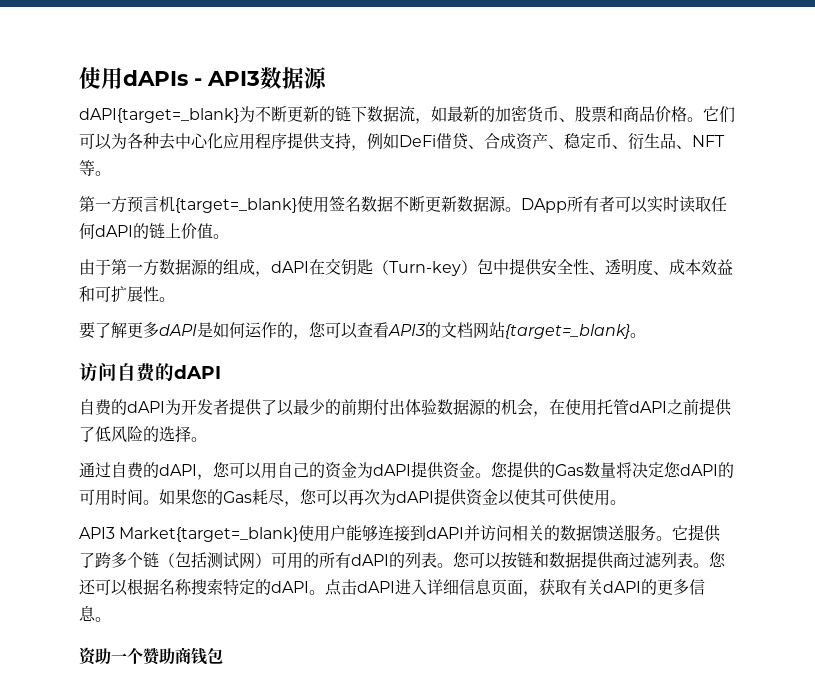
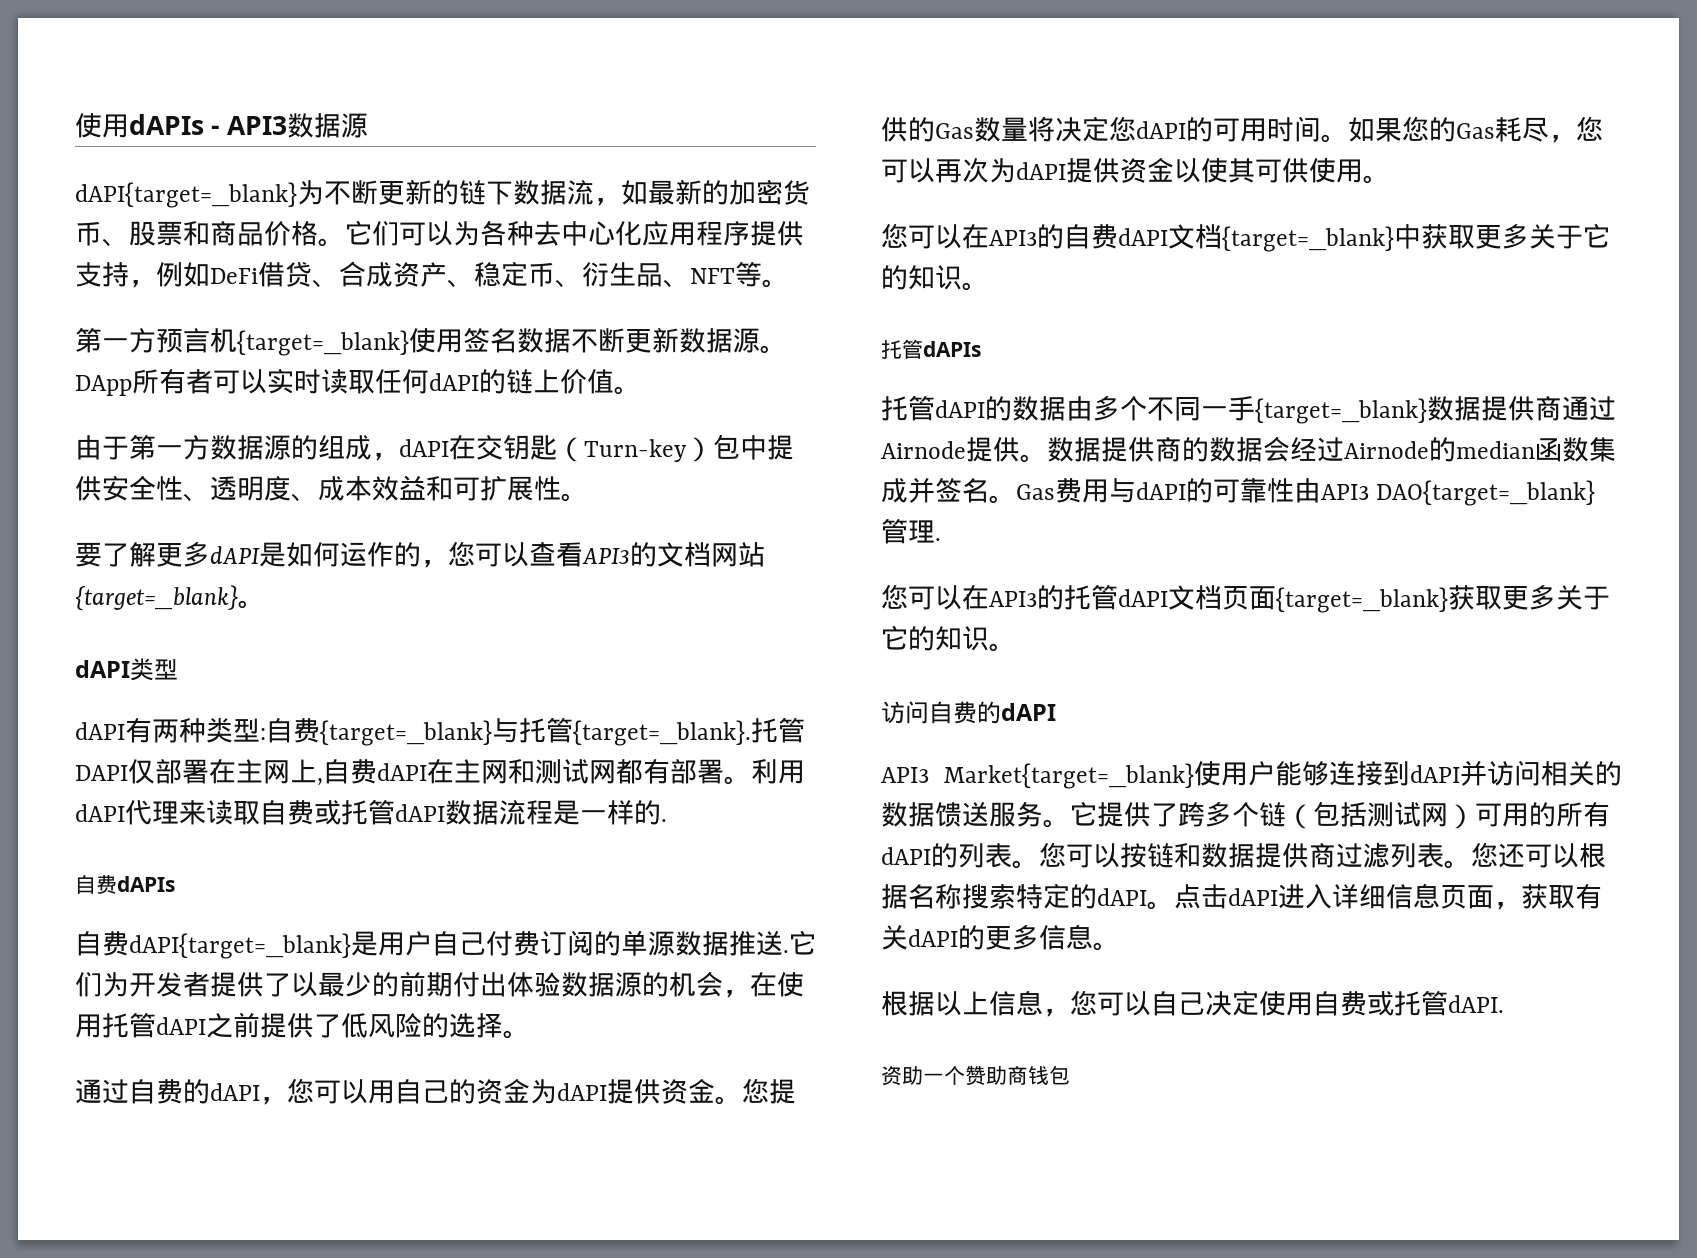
- 访问自费的dAPI
- 自费的dAPI为开发者提供了以最少的前期付出体验数据源的机会，在使用托管dAPI之前提供了低风险的选择。
+ dAPI类型
+ dAPI有两种类型:自费{target=_blank}与托管{target=_blank}.托管DAPI仅部署在主网上,自费dAPI在主网和测试网都有部署。利用dAPI代理来读取自费或托管dAPI数据流程是一样的.
+ 自费dAPIs
+ 自费dAPI{target=_blank}是用户自己付费订阅的单源数据推送.它们为开发者提供了以最少的前期付出体验数据源的机会，在使用托管dAPI之前提供了低风险的选择。
+ 您可以在API3的自费dAPI文档{target=_blank}中获取更多关于它的知识。
+ 托管dAPIs
+ 托管dAPI的数据由多个不同一手{target=_blank}数据提供商通过Airnode提供。数据提供商的数据会经过Airnode的median函数集成并签名。Gas费用与dAPI的可靠性由API3 DAO{target=_blank}管理.
+ 您可以在API3的托管dAPI文档页面{target=_blank}获取更多关于它的知识。
+ 访问自费的dAPI
+ 根据以上信息，您可以自己决定使用自费或托管dAPI.

